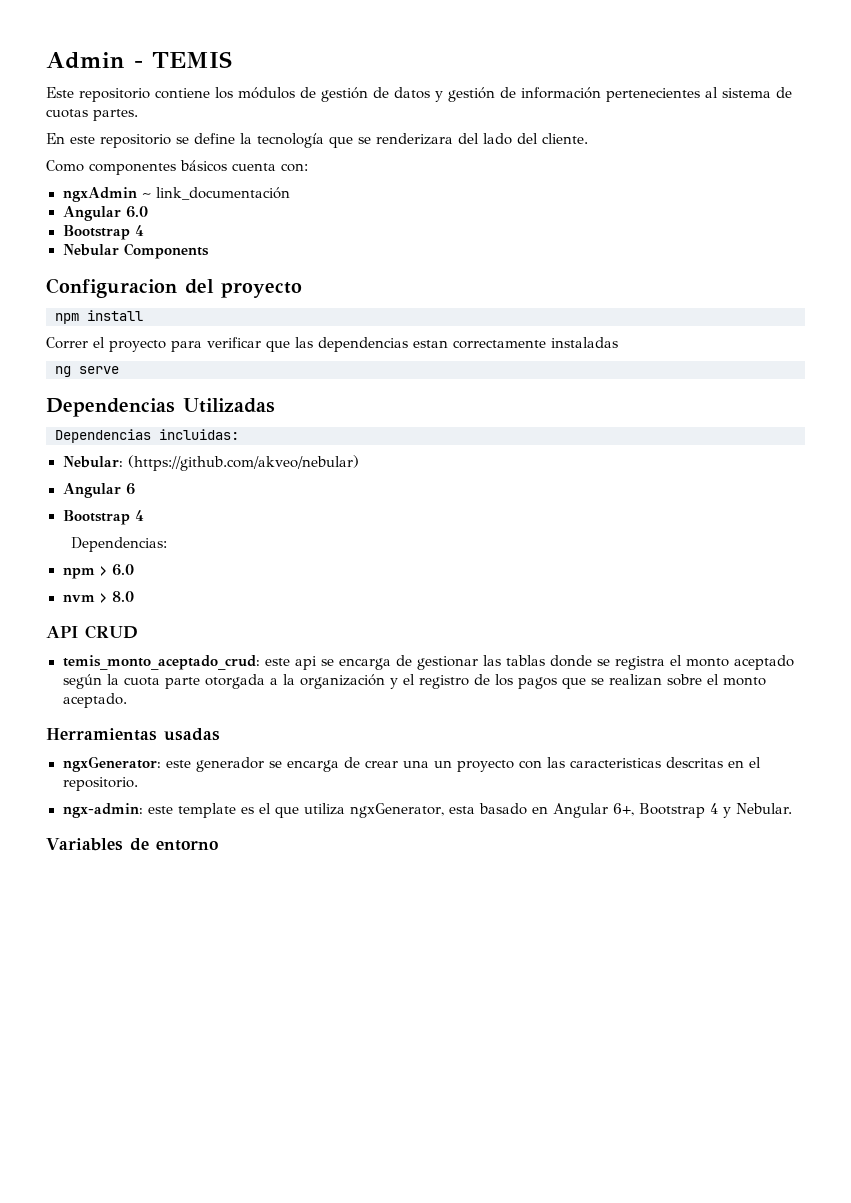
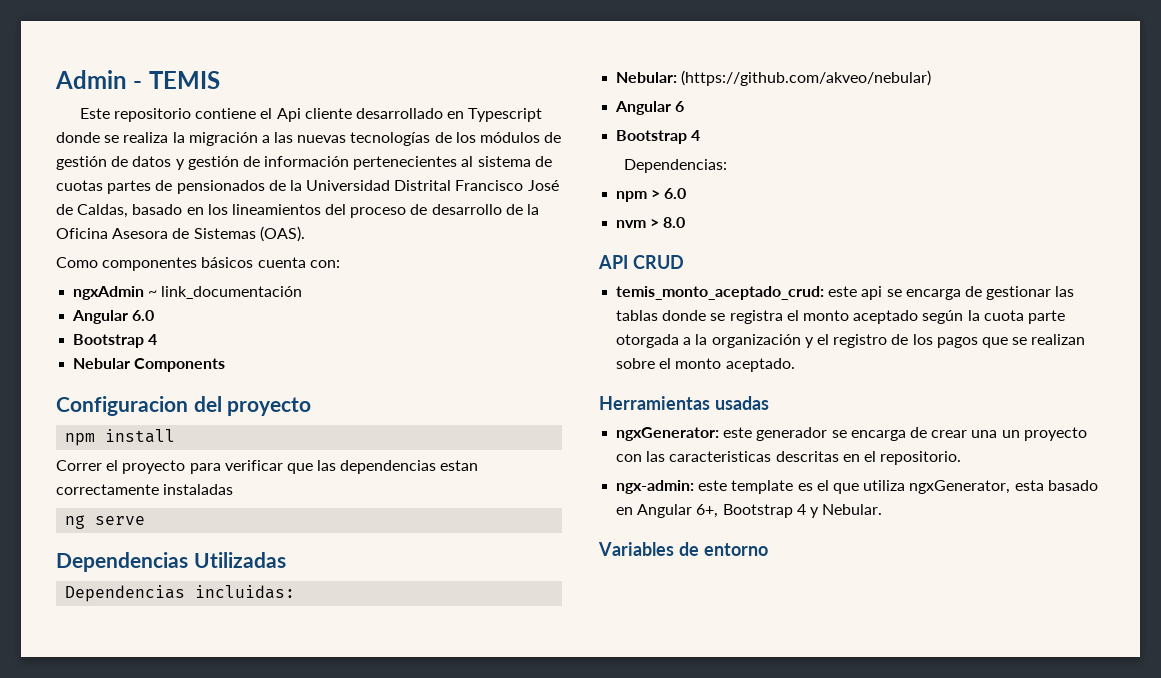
- Este repositorio contiene los módulos de gestión de datos y gestión de información pertenecientes al sistema de cuotas partes.
- En este repositorio se define la tecnología que se renderizara del lado del cliente.
+ Este repositorio contiene el Api cliente desarrollado en Typescript donde se realiza la migración a las nuevas tecnologías de los módulos de gestión de datos y gestión de información pertenecientes al sistema de cuotas partes de pensionados de la Universidad Distrital Francisco José de Caldas, basado en los lineamientos del proceso de desarrollo de la Oficina Asesora de Sistemas (OAS).

